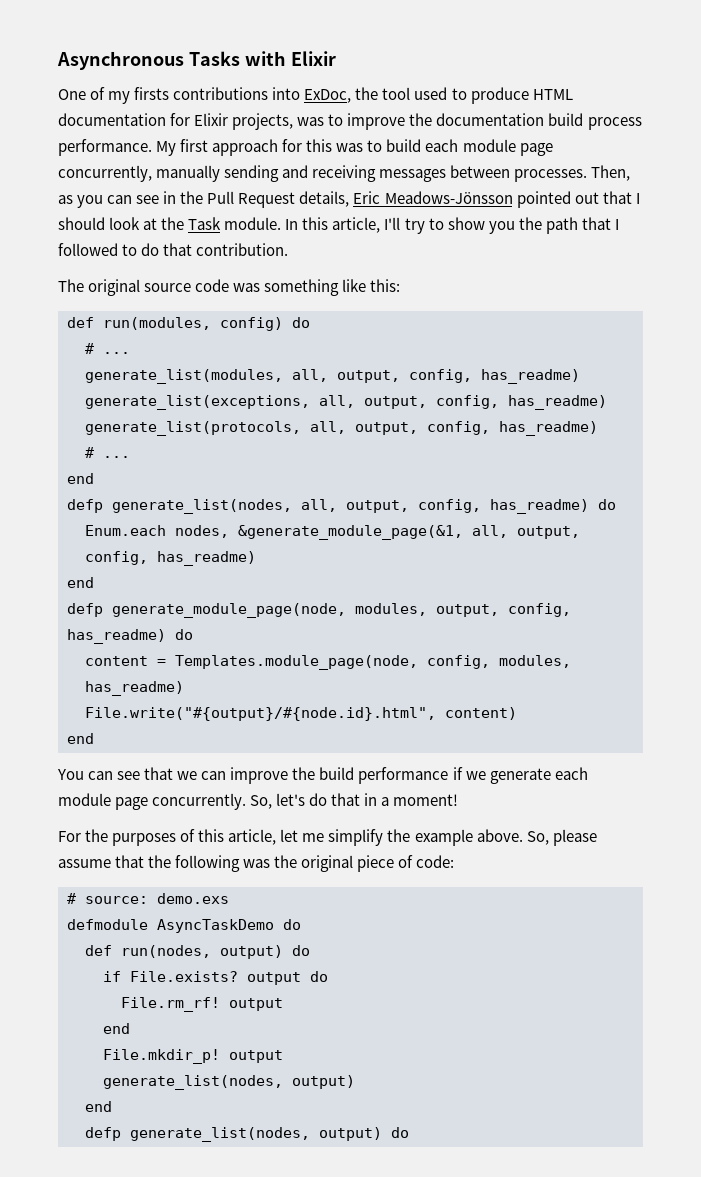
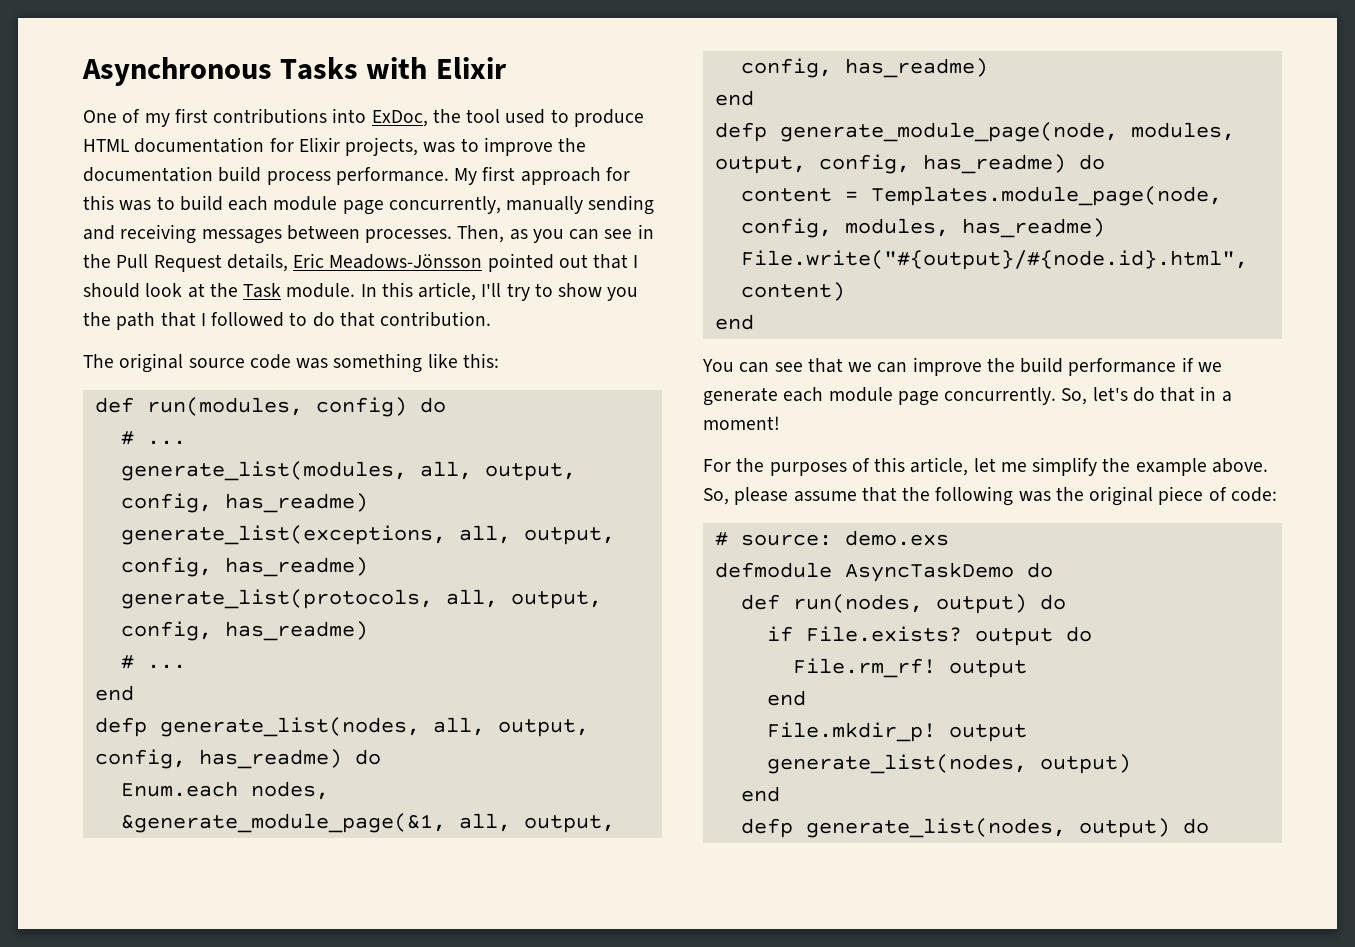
- One of my firsts contributions into ExDoc, the tool used to produce HTML documentation for Elixir projects, was to improve the documentation build process performance.
+ One of my first contributions into ExDoc, the tool used to produce HTML documentation for Elixir projects, was to improve the documentation build process performance.

